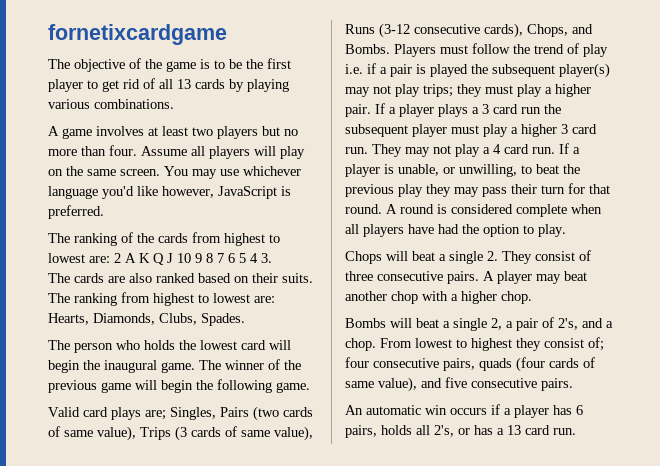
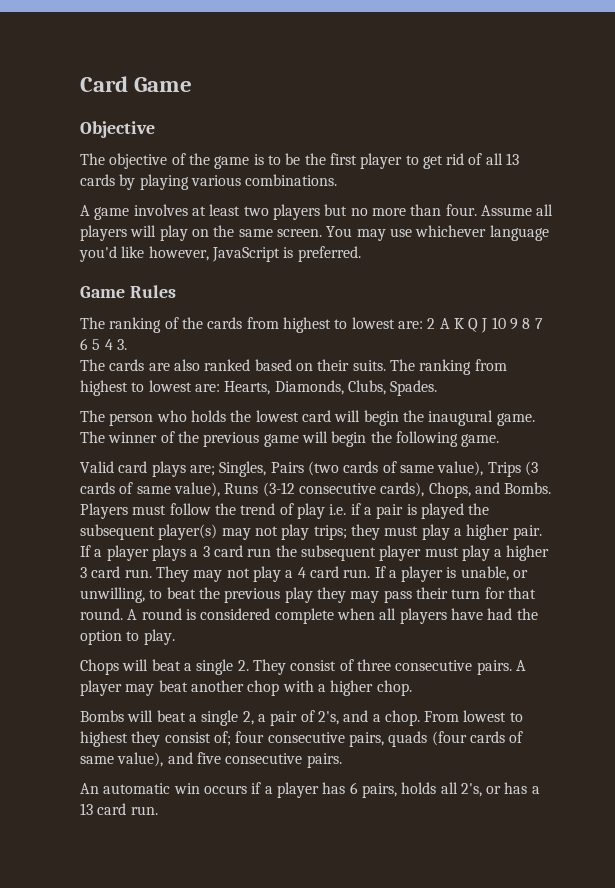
- fornetixcardgame
+ Card Game
+ Objective
+ Game Rules

